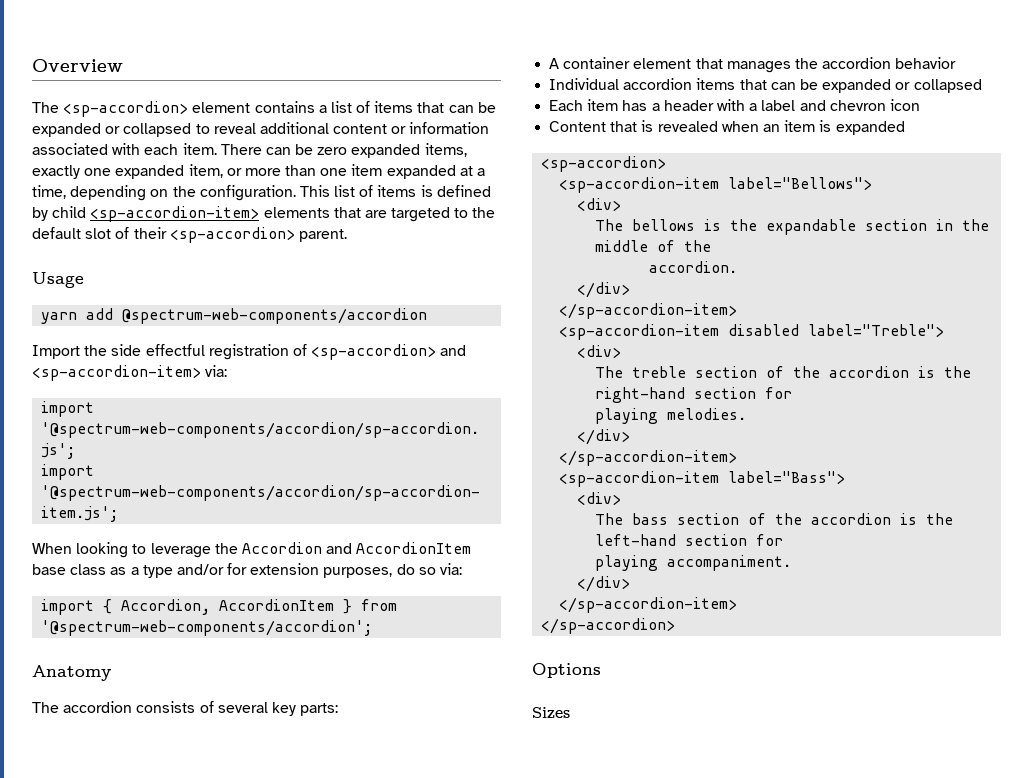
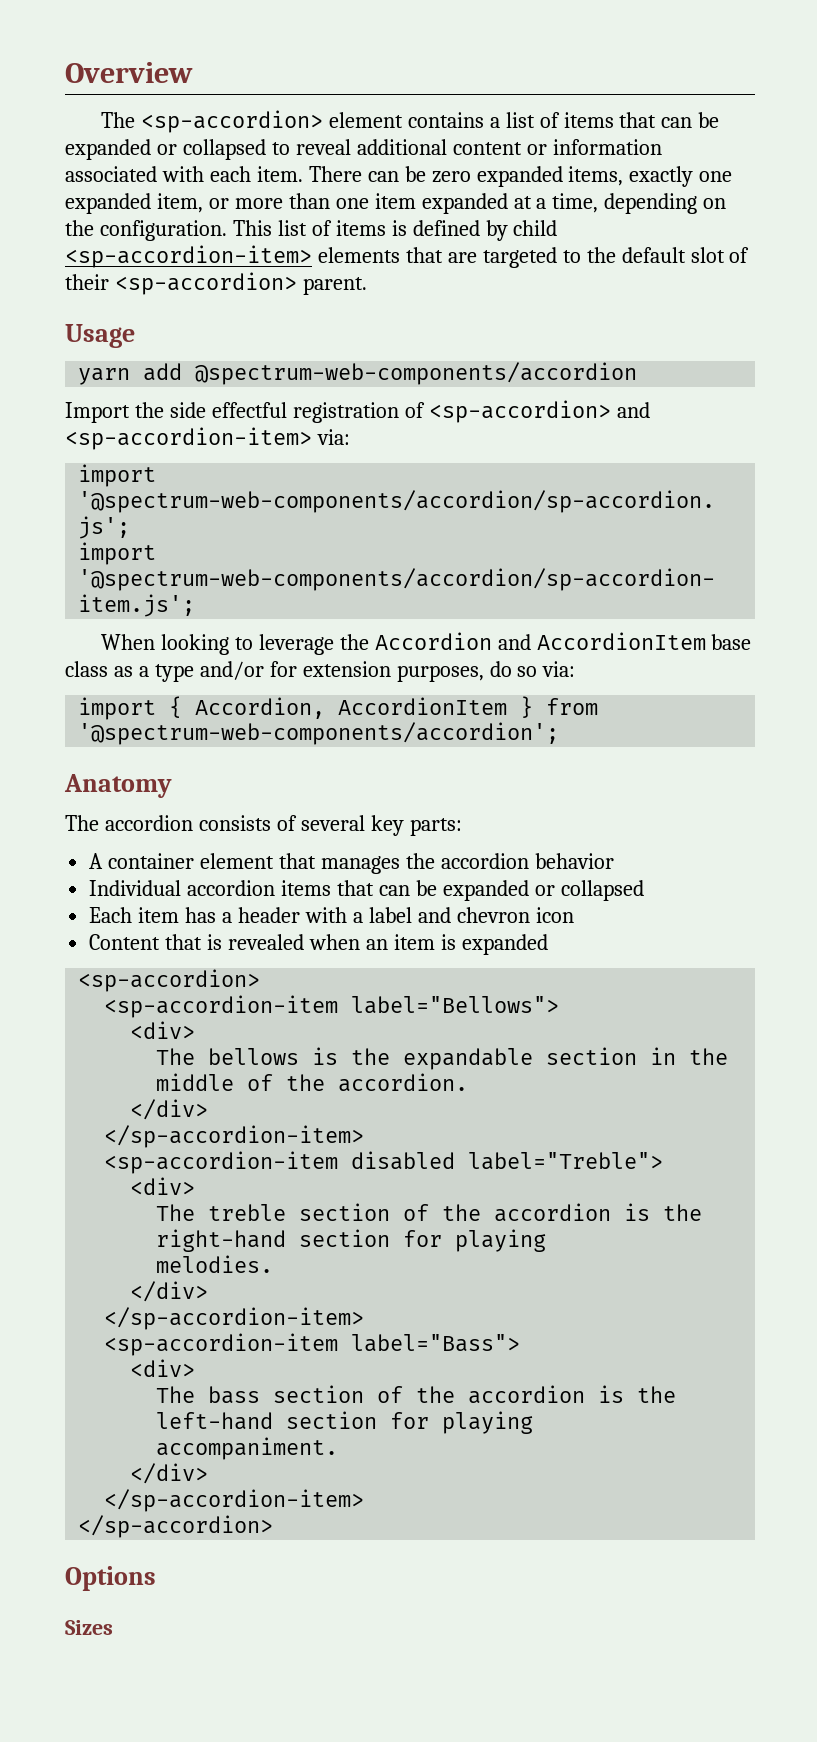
- The bellows is the expandable section in the middle of the
- accordion.
+ The bellows is the expandable section in the middle of the accordion.
- The treble section of the accordion is the right-hand section for
- playing melodies.
+ The treble section of the accordion is the right-hand section for playing
+ melodies.
- The bass section of the accordion is the left-hand section for
- playing accompaniment.
+ The bass section of the accordion is the left-hand section for playing
+ accompaniment.

